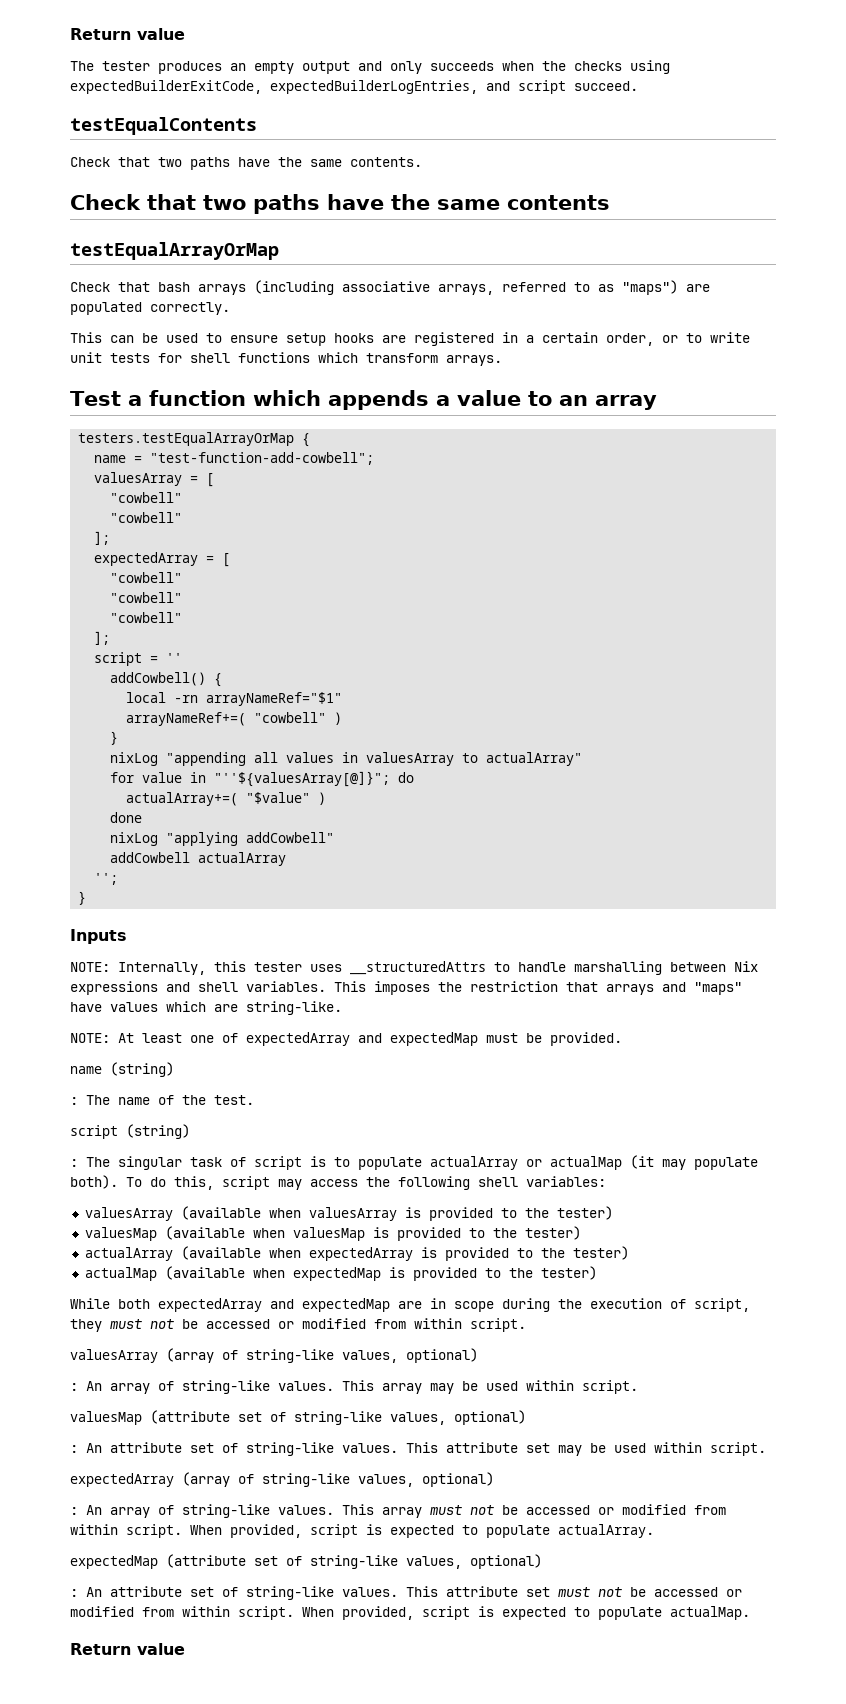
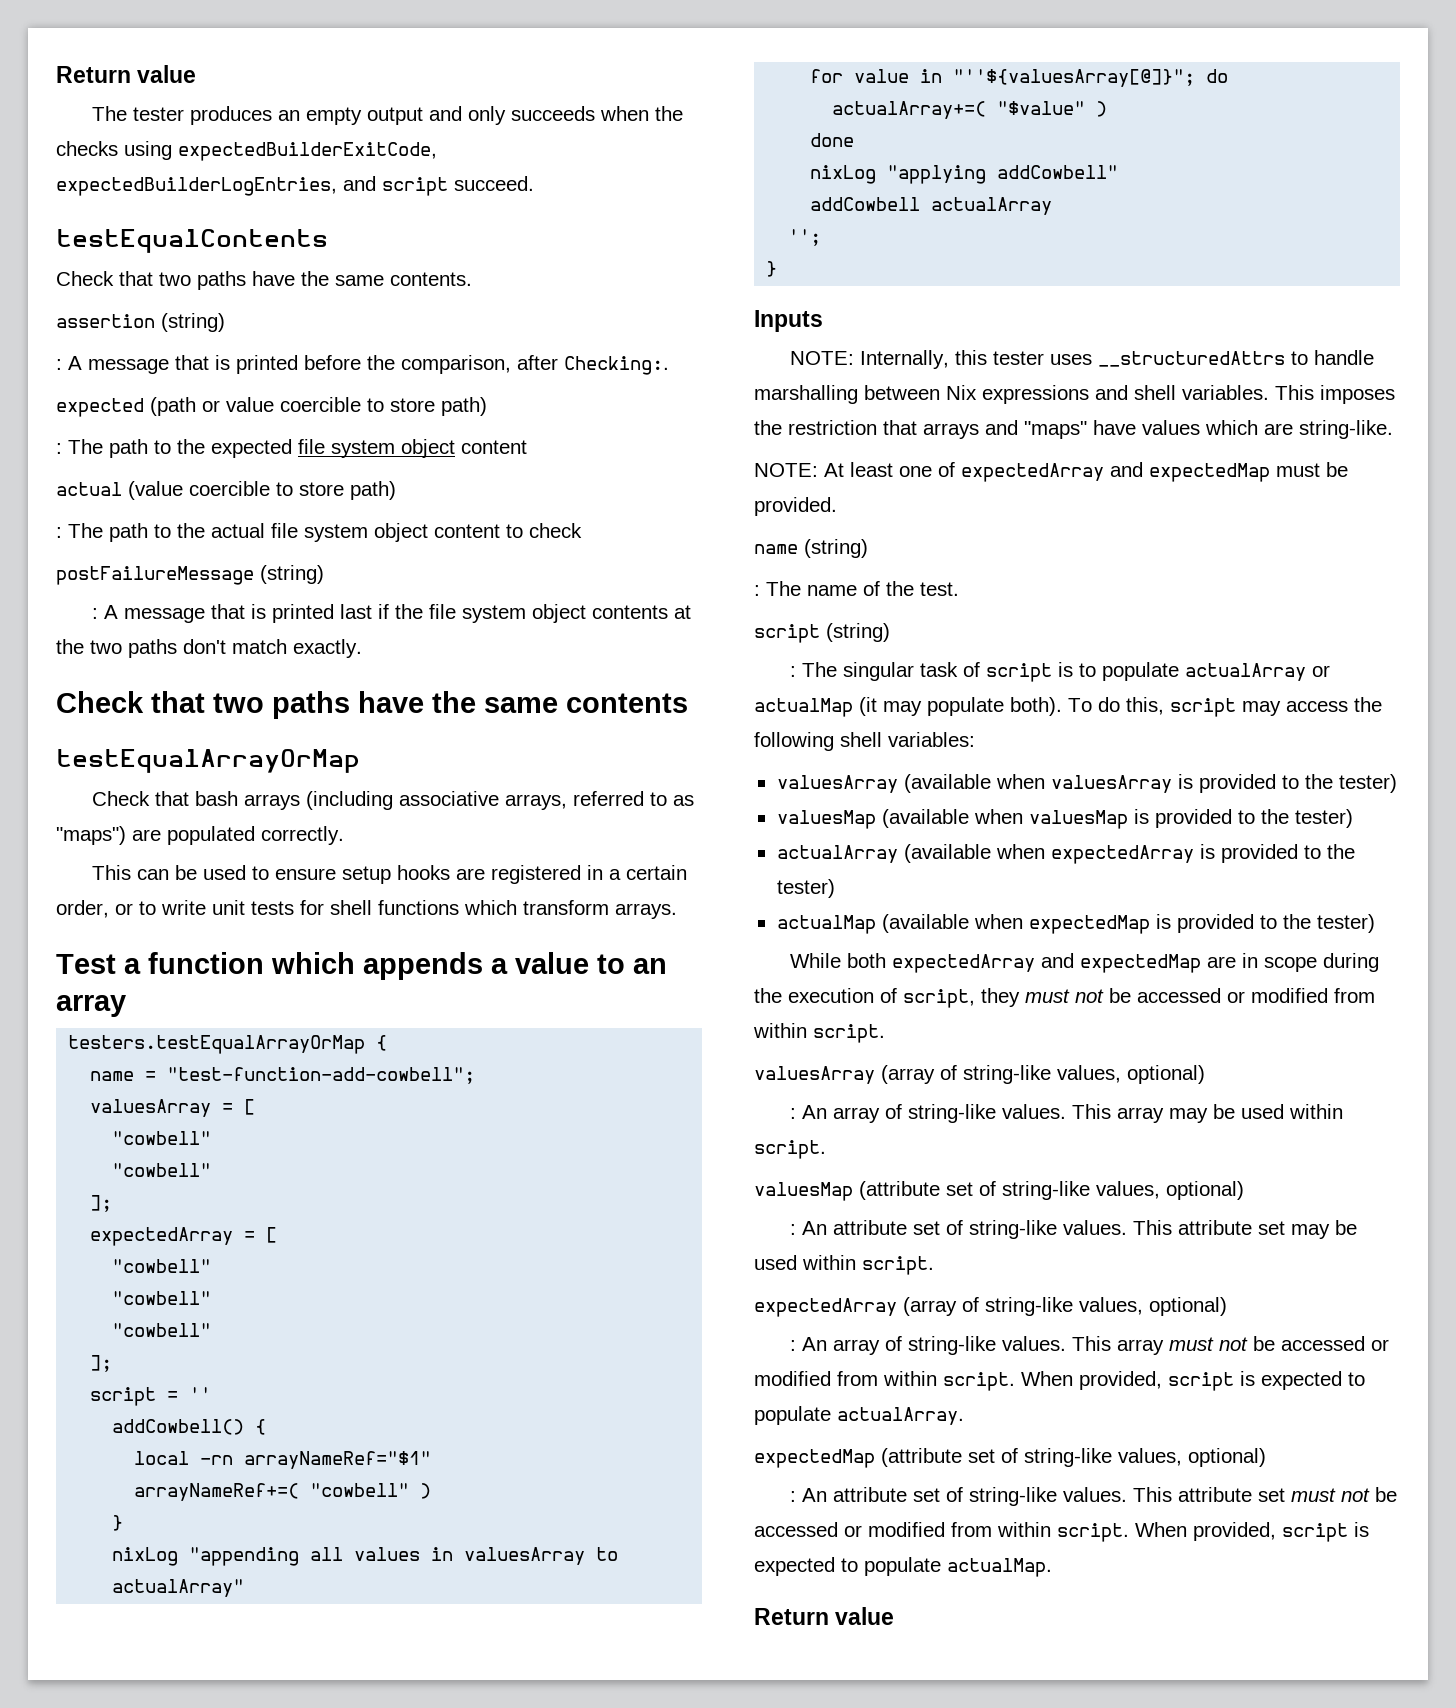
+ assertion (string)
+ : A message that is printed before the comparison, after Checking:.
+ expected (path or value coercible to store path)
+ : The path to the expected file system object content
+ actual (value coercible to store path)
+ : The path to the actual file system object content to check
+ postFailureMessage (string)
+ : A message that is printed last if the file system object contents at the two paths don't match exactly.

